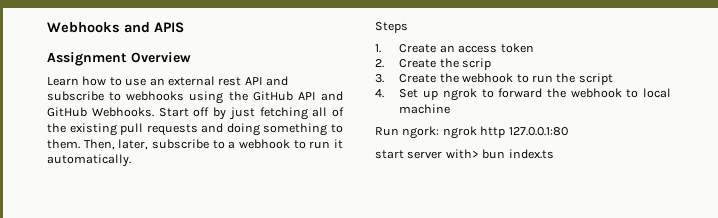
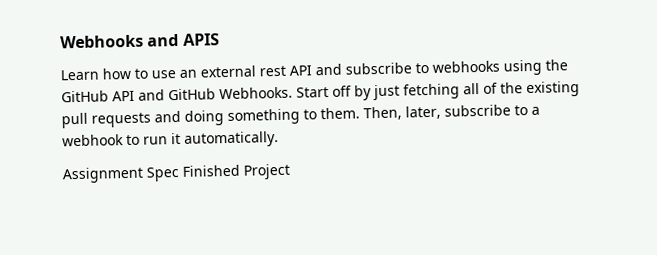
- Assignment Overview
- Steps
- 1. Create an access token
- 2. Create the scrip
- 3. Create the webhook to run the script
- 4. Set up ngrok to forward the webhook to local machine
- Run ngork: ngrok http 127.0.0.1:80
- start server with> bun index.ts
+ Assignment Spec Finished Project

